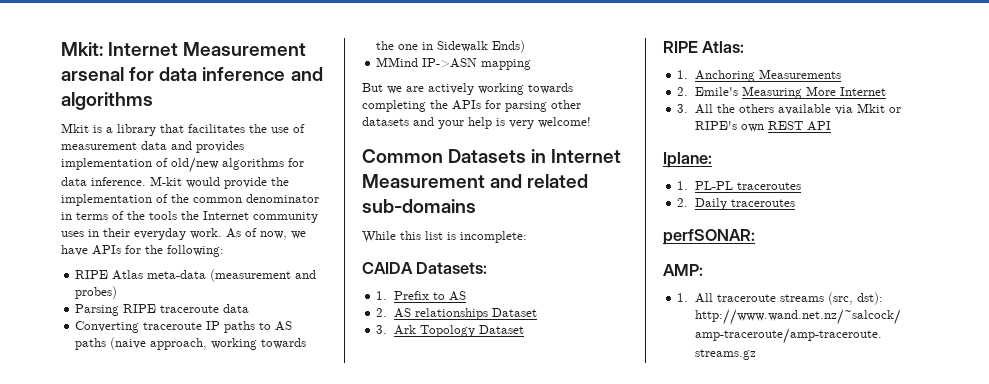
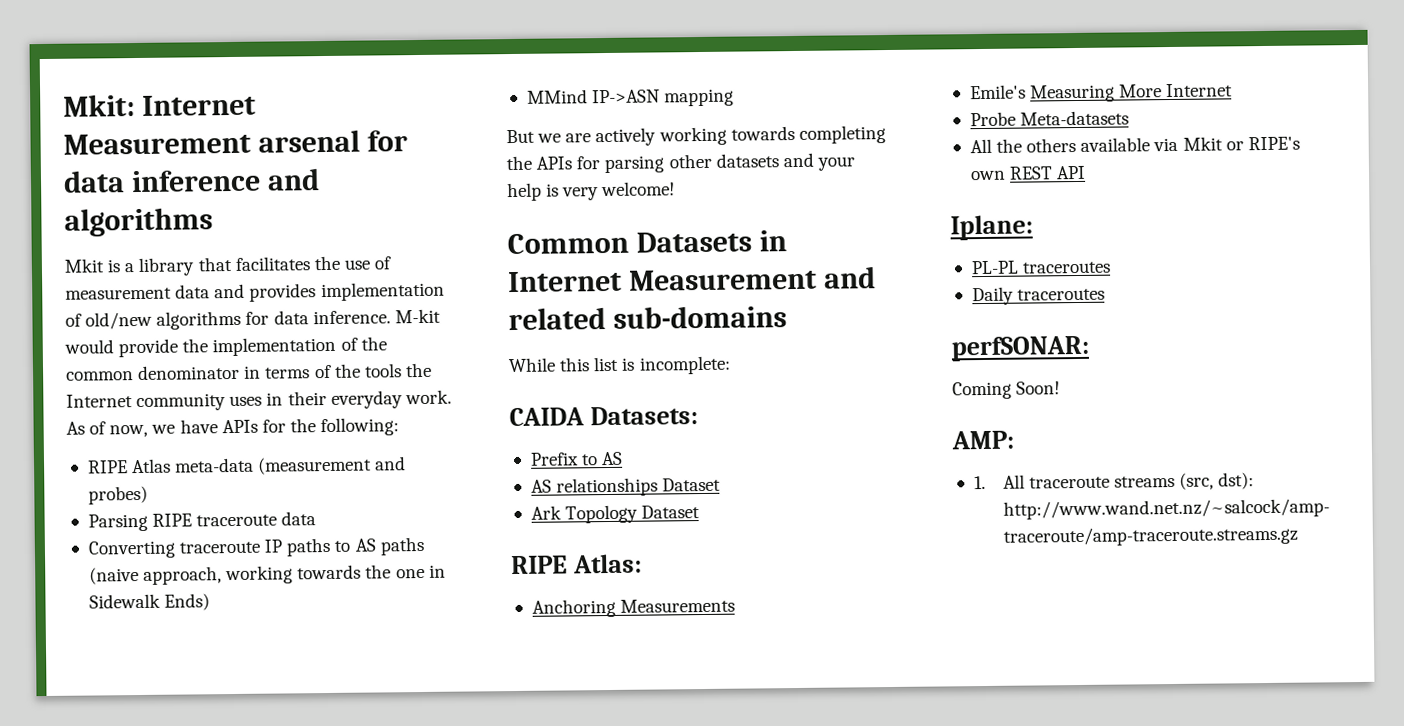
- 1. Prefix to AS
+ Prefix to AS
- 2. AS relationships Dataset
+ AS relationships Dataset
- 3. Ark Topology Dataset
+ Ark Topology Dataset
- 1. Anchoring Measurements
+ Anchoring Measurements
- 2. Emile's Measuring More Internet
+ Emile's Measuring More Internet
- 3. All the others available via Mkit or RIPE's own REST API
+ Probe Meta-datasets
+ All the others available via Mkit or RIPE's own REST API
- 1. PL-PL traceroutes
+ PL-PL traceroutes
- 2. Daily traceroutes
+ Daily traceroutes
+ Coming Soon!

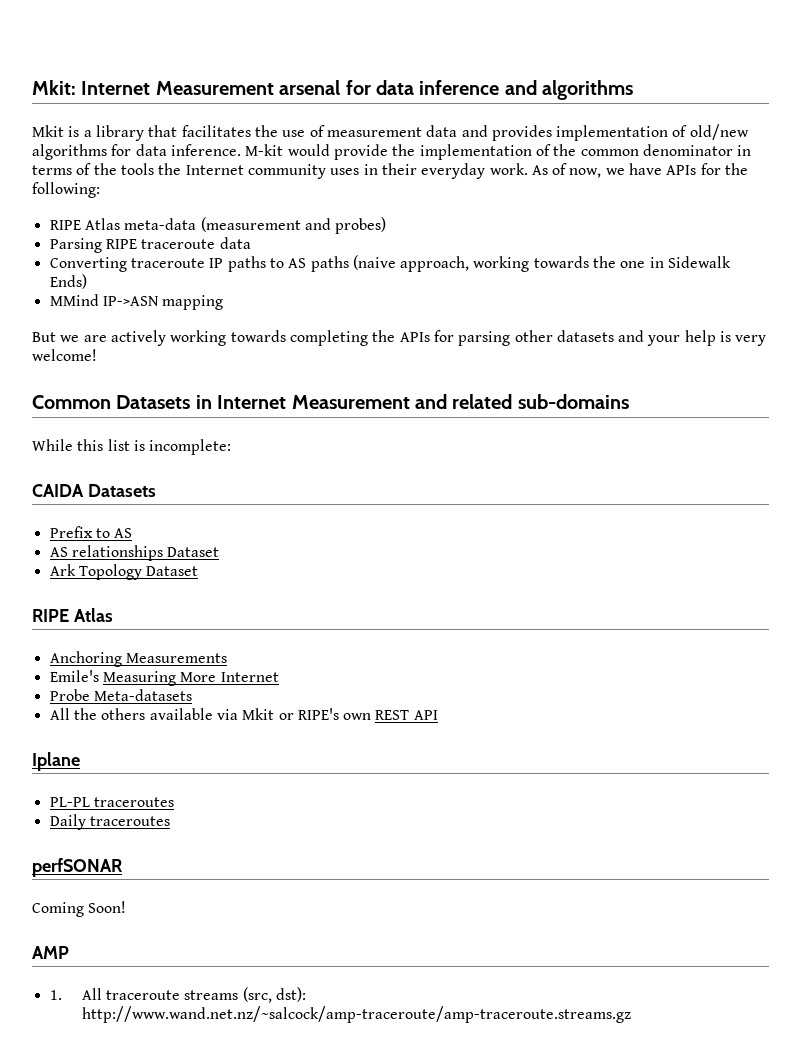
- CAIDA Datasets:
+ CAIDA Datasets
  Ark Topology Dataset
- RIPE Atlas:
+ RIPE Atlas
- Iplane:
+ Iplane
- perfSONAR:
+ perfSONAR
- AMP:
+ AMP

